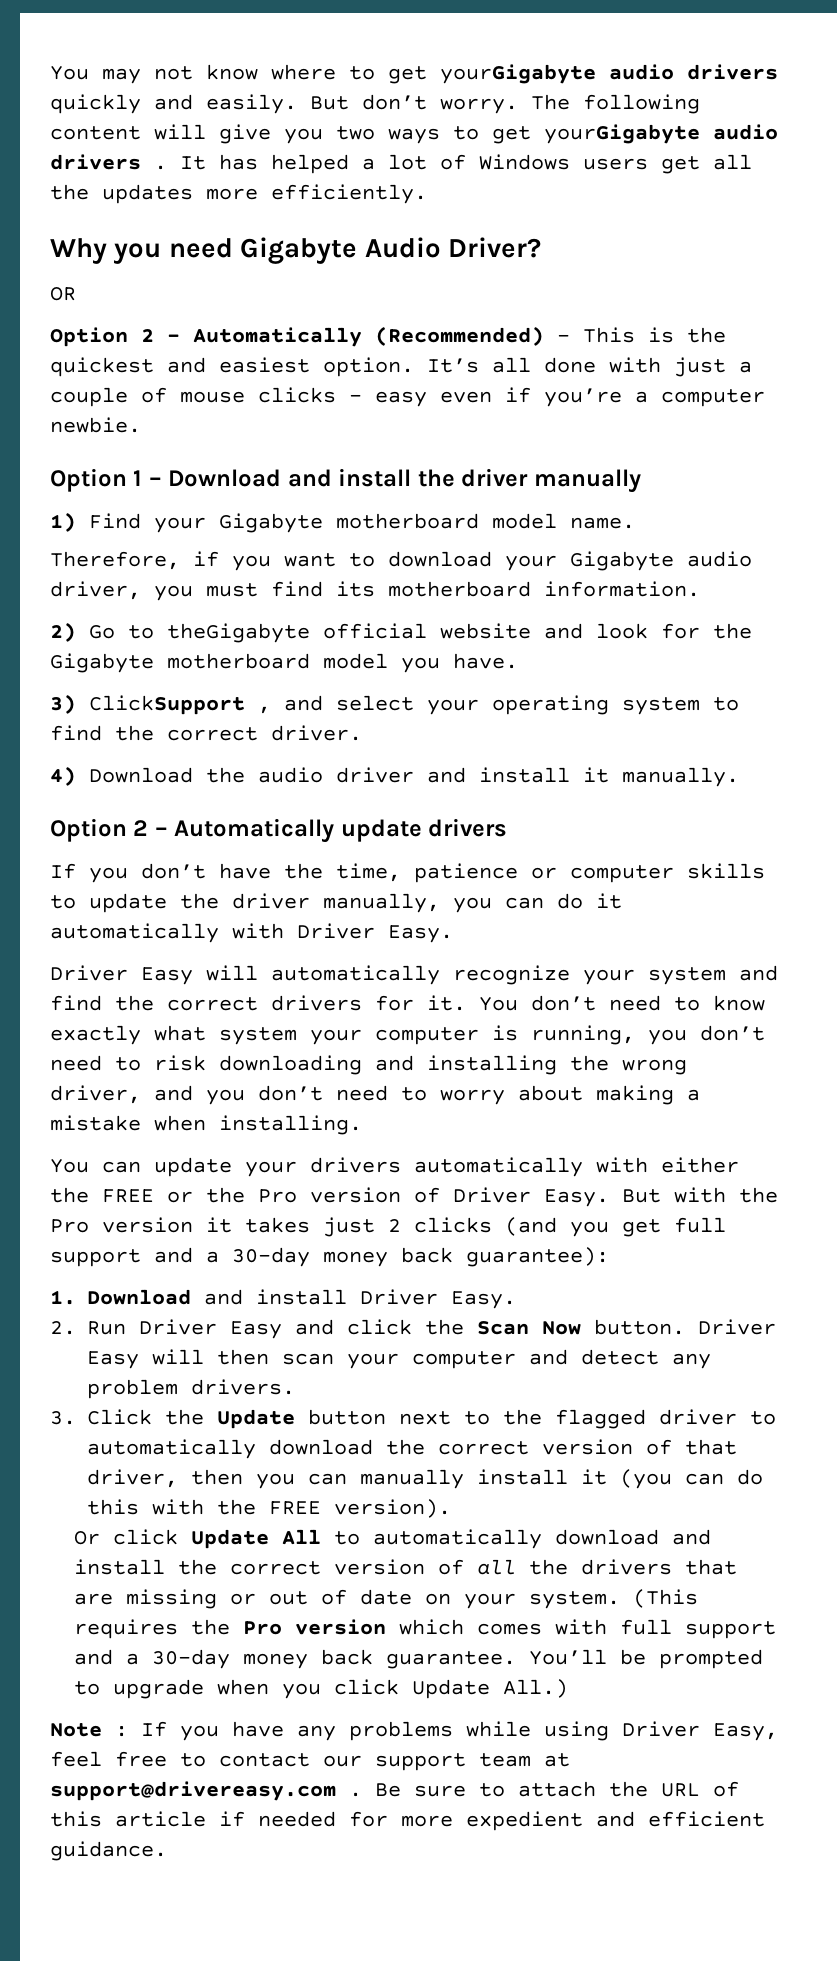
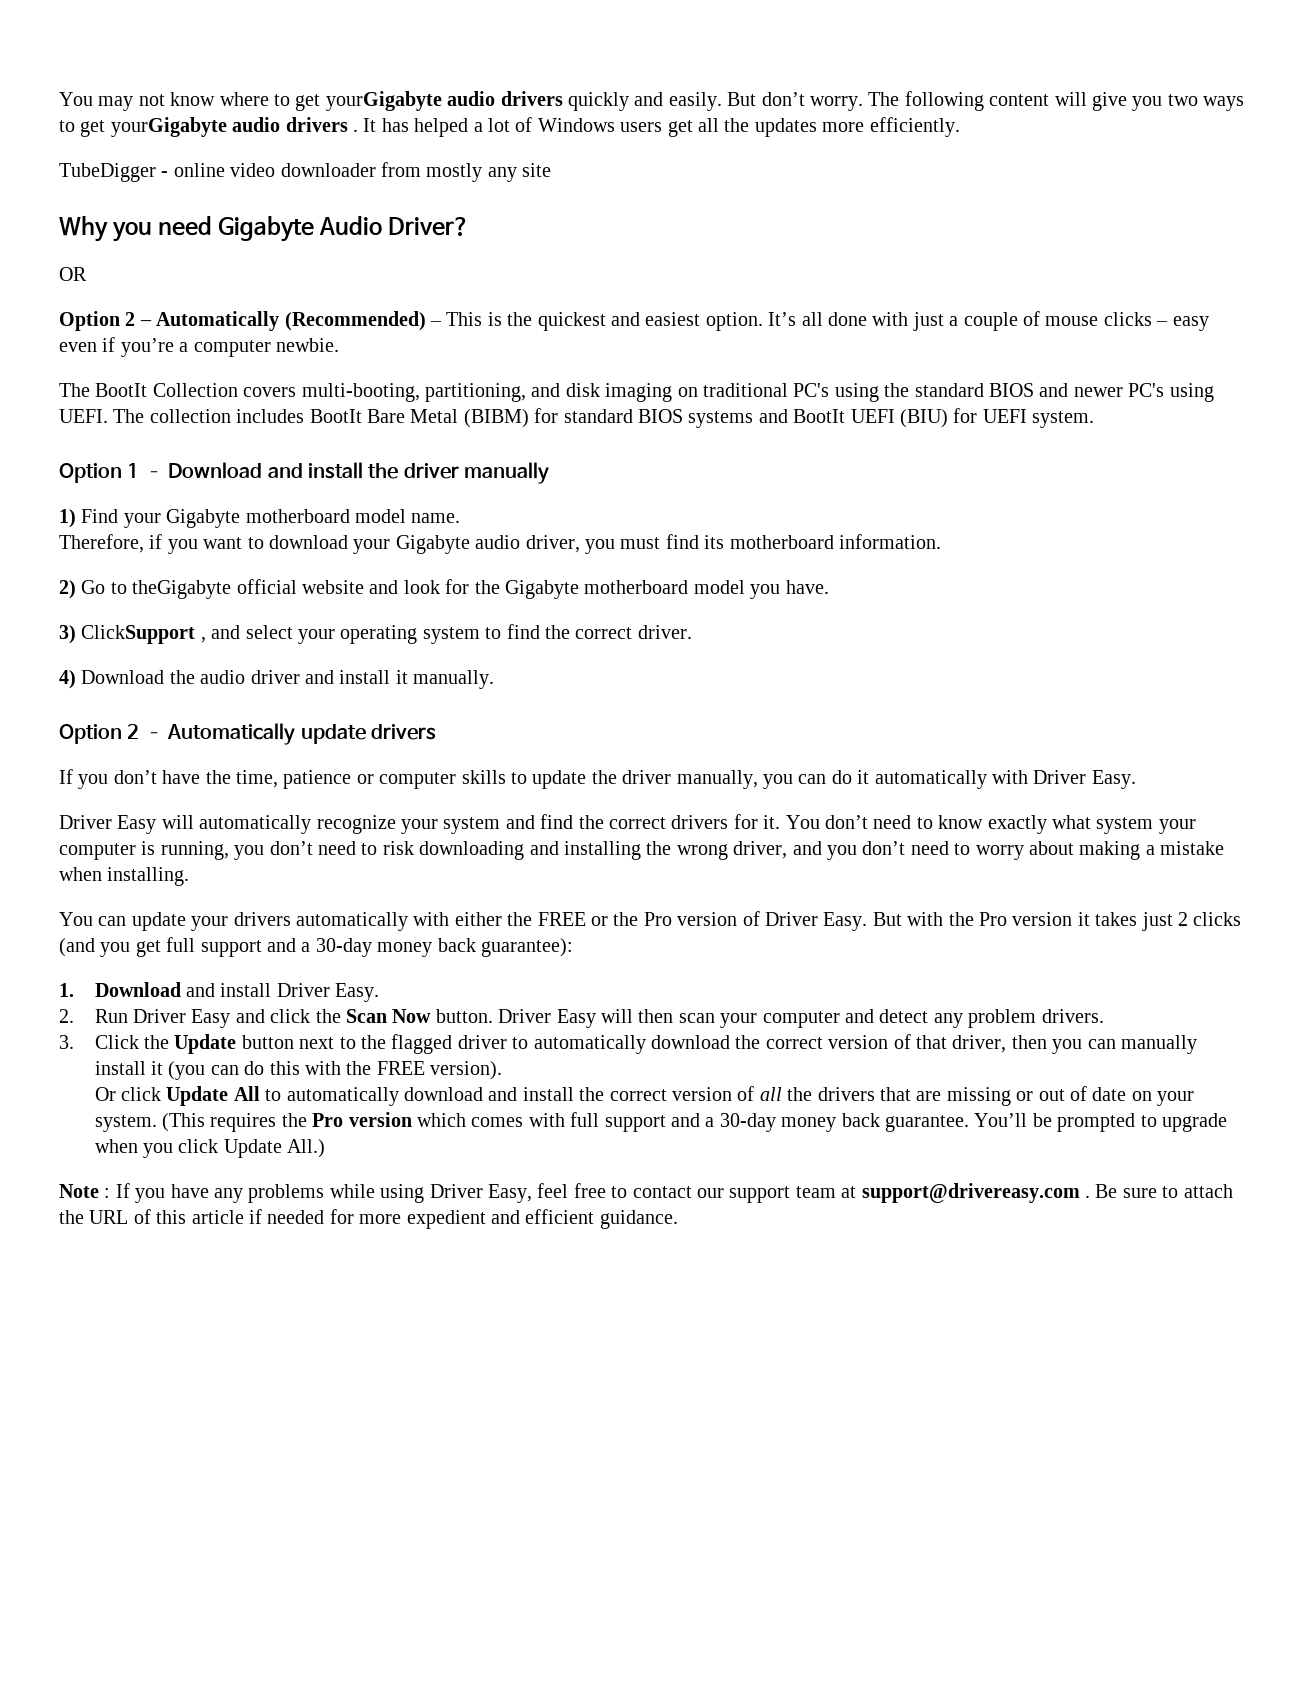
+ TubeDigger - online video downloader from mostly any site
+ The BootIt Collection covers multi-booting, partitioning, and disk imaging on traditional PC's using the standard BIOS and newer PC's using UEFI. The collection includes BootIt Bare Metal (BIBM) for standard BIOS systems and BootIt UEFI (BIU) for UEFI system.

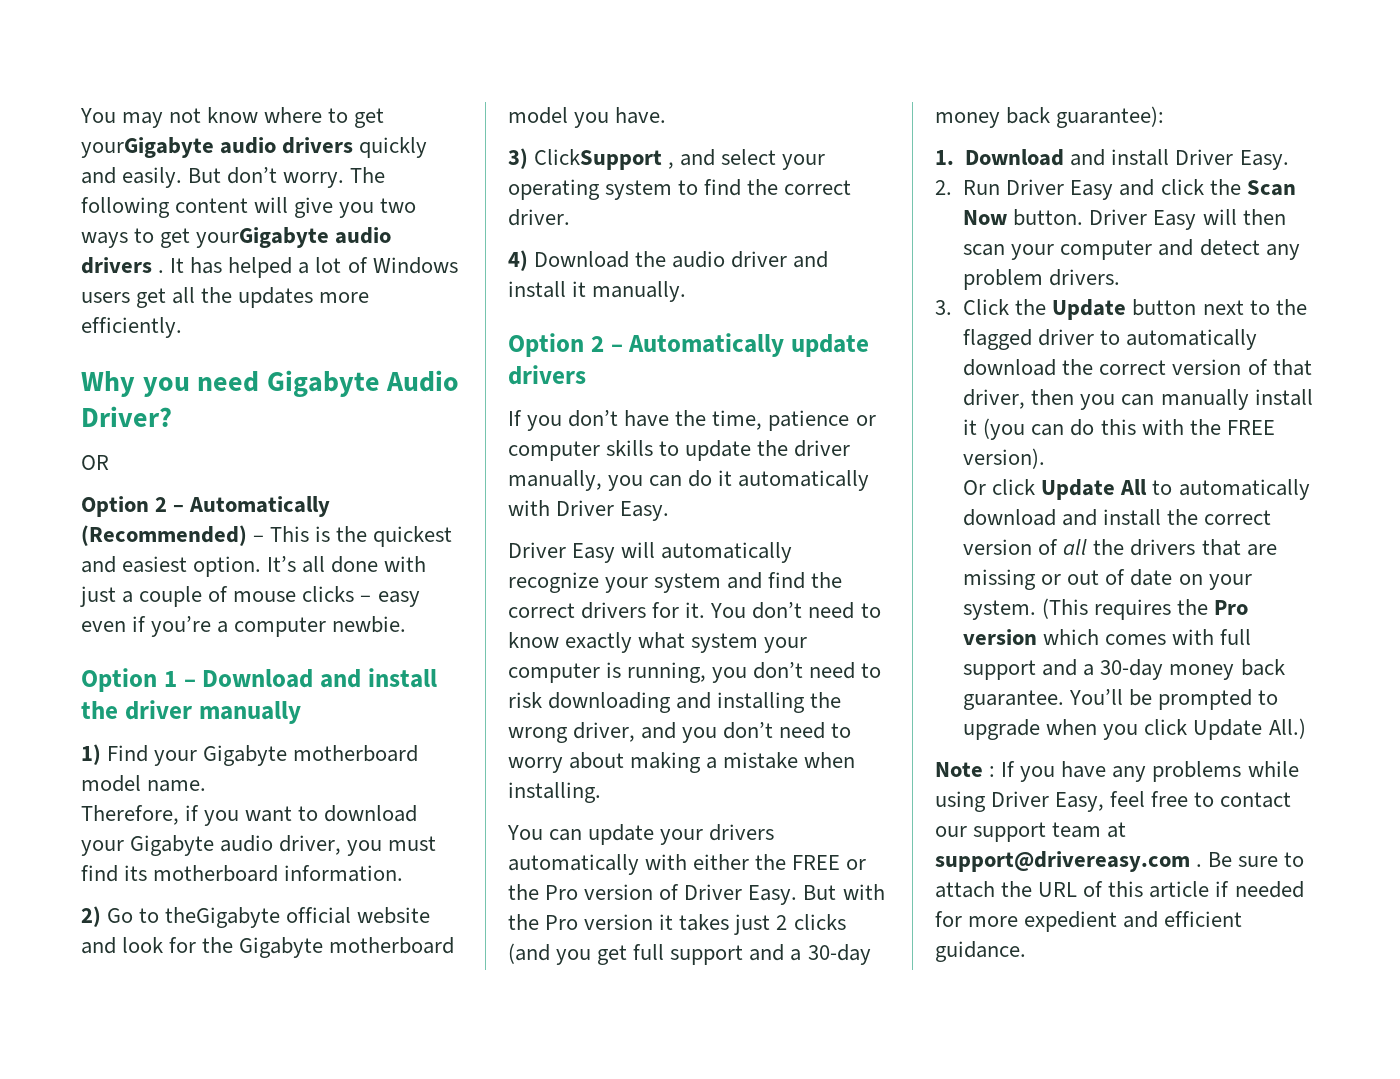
- TubeDigger - online video downloader from mostly any site
- The BootIt Collection covers multi-booting, partitioning, and disk imaging on traditional PC's using the standard BIOS and newer PC's using UEFI. The collection includes BootIt Bare Metal (BIBM) for standard BIOS systems and BootIt UEFI (BIU) for UEFI system.

